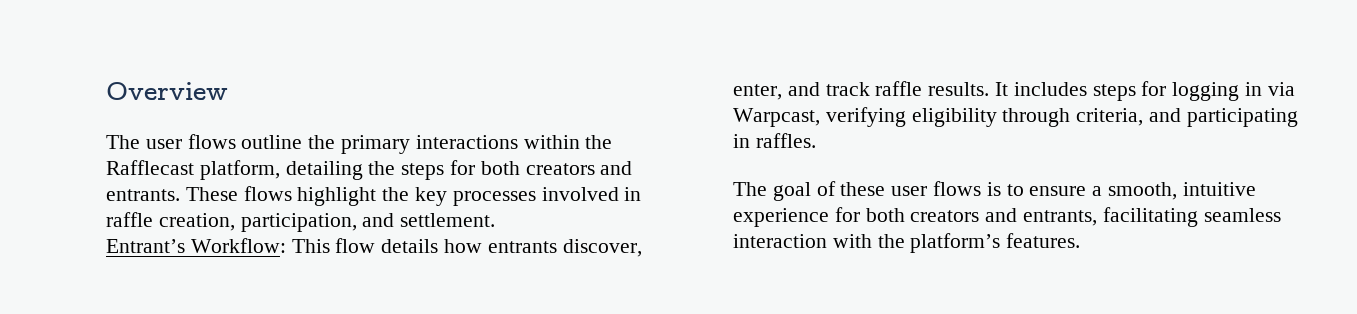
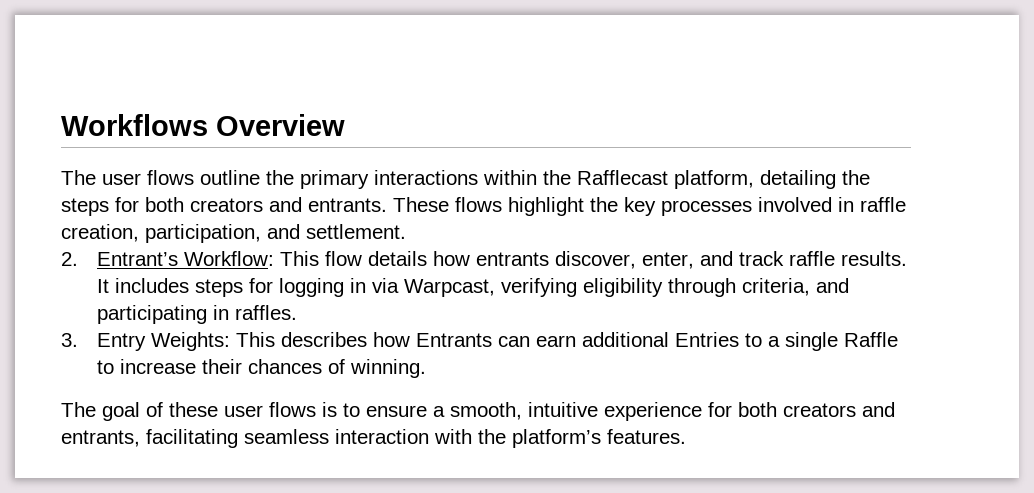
- Overview
+ Workflows Overview
- Entrant’s Workflow: This flow details how entrants discover, enter, and track raffle results.
+ 2. Entrant’s Workflow: This flow details how entrants discover, enter, and track raffle results.
+ 3. Entry Weights: This describes how Entrants can earn additional Entries to a single Raffle to increase their chances of winning.

